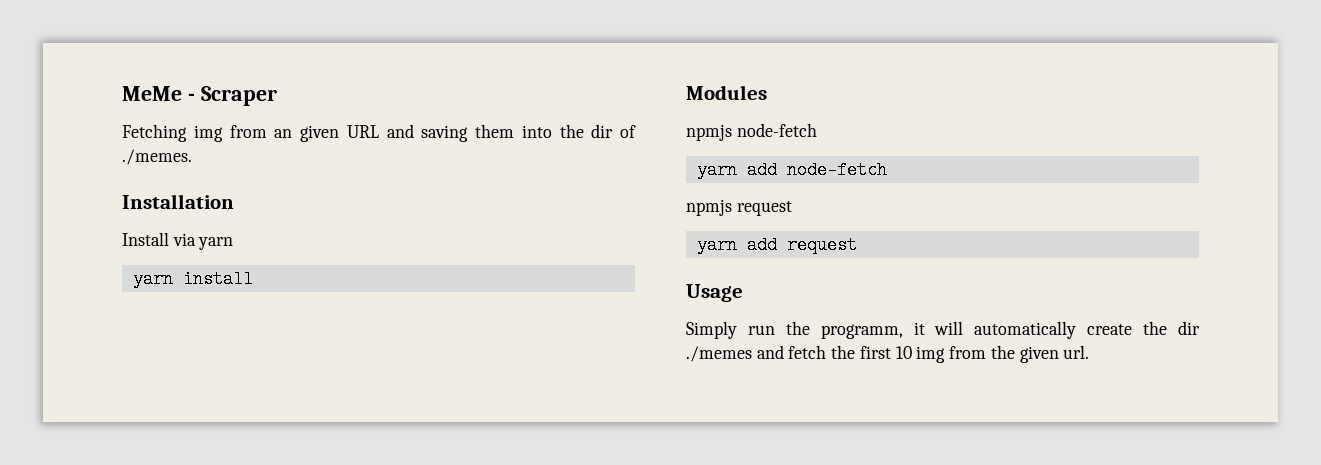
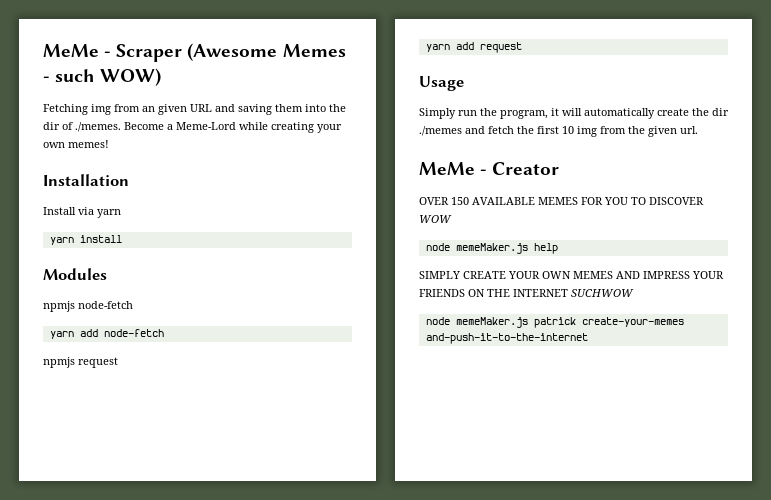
- MeMe - Scraper
+ MeMe - Scraper (Awesome Memes - such WOW)
- Fetching img from an given URL and saving them into the dir of ./memes.
+ Fetching img from an given URL and saving them into the dir of ./memes. Become a Meme-Lord while creating your own memes!
- Simply run the programm, it will automatically create the dir ./memes and fetch the first 10 img from the given url.
+ Simply run the program, it will automatically create the dir ./memes and fetch the first 10 img from the given url.
+ MeMe - Creator
+ OVER 150 AVAILABLE MEMES FOR YOU TO DISCOVER WOW
+ node memeMaker.js help
+ SIMPLY CREATE YOUR OWN MEMES AND IMPRESS YOUR FRIENDS ON THE INTERNET SUCHWOW
+ node memeMaker.js patrick create-your-memes and-push-it-to-the-internet

